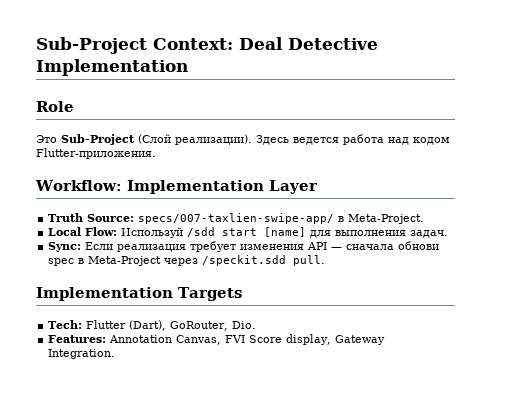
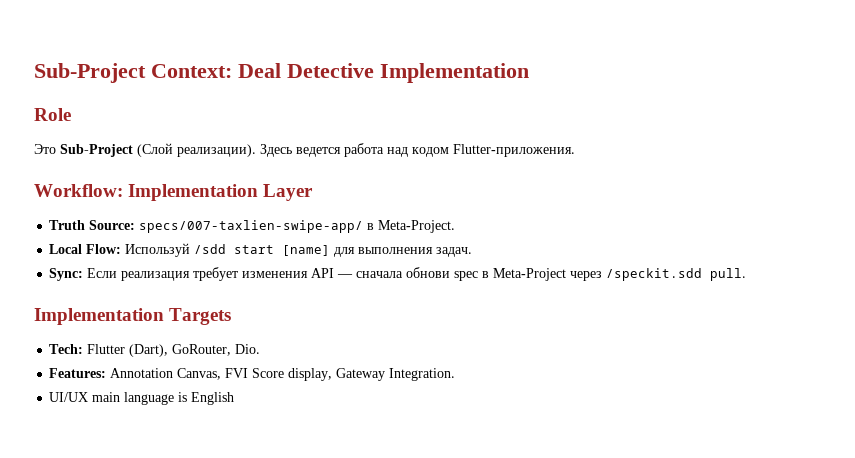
+ UI/UX main language is English

